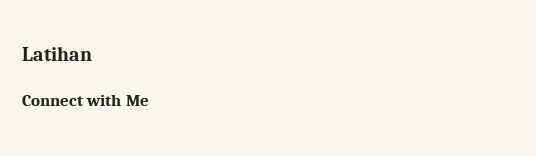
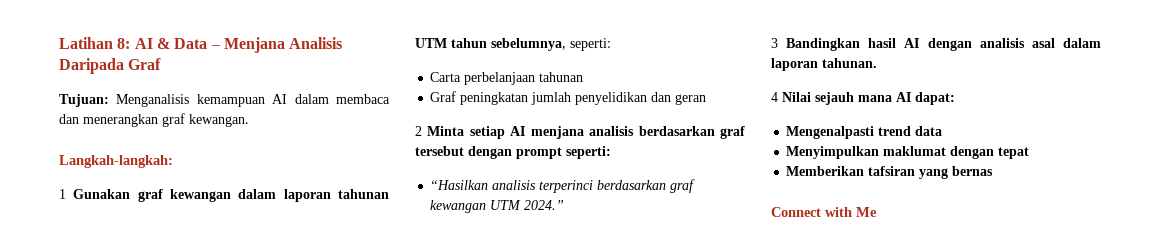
- Latihan
+ Latihan 8: AI & Data – Menjana Analisis Daripada Graf
+ Tujuan: Menganalisis kemampuan AI dalam membaca dan menerangkan graf kewangan.
+ Langkah-langkah:
+ 1 Gunakan graf kewangan dalam laporan tahunan UTM tahun sebelumnya, seperti:
+ Carta perbelanjaan tahunan
+ Graf peningkatan jumlah penyelidikan dan geran
+ 2 Minta setiap AI menjana analisis berdasarkan graf tersebut dengan prompt seperti:
+ “Hasilkan analisis terperinci berdasarkan graf kewangan UTM 2024.”
+ 3 Bandingkan hasil AI dengan analisis asal dalam laporan tahunan.
+ 4 Nilai sejauh mana AI dapat:
+ Mengenalpasti trend data
+ Menyimpulkan maklumat dengan tepat
+ Memberikan tafsiran yang bernas

